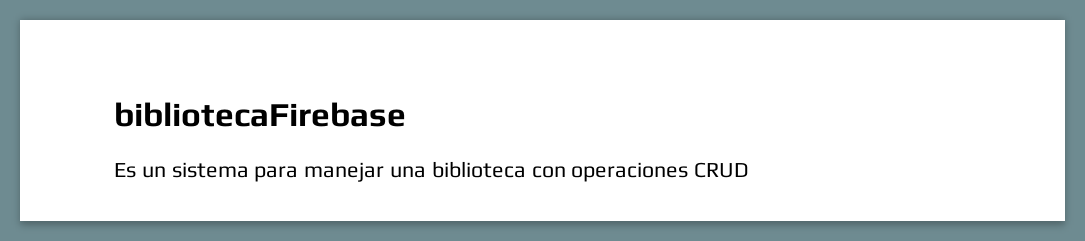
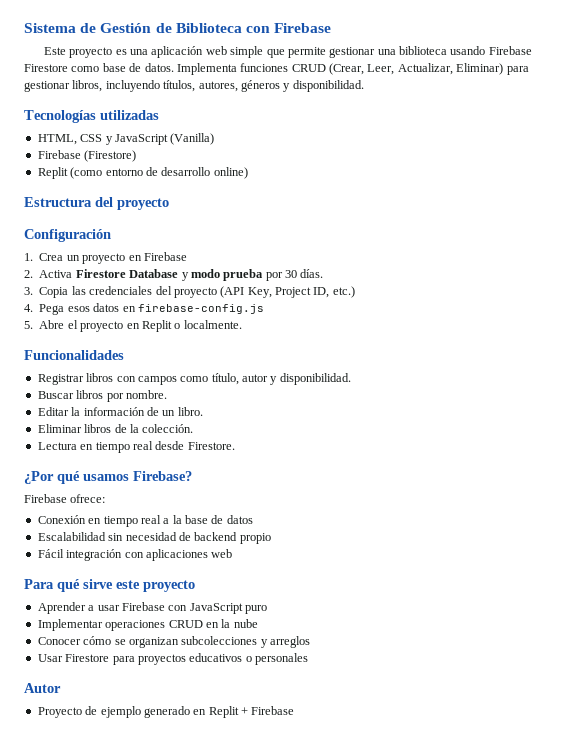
- bibliotecaFirebase
- Es un sistema para manejar una biblioteca con operaciones CRUD
+ Sistema de Gestión de Biblioteca con Firebase
+ Este proyecto es una aplicación web simple que permite gestionar una biblioteca usando Firebase Firestore como base de datos. Implementa funciones CRUD (Crear, Leer, Actualizar, Eliminar) para gestionar libros, incluyendo títulos, autores, géneros y disponibilidad.
+ Tecnologías utilizadas
+ HTML, CSS y JavaScript (Vanilla)
+ Firebase (Firestore)
+ Replit (como entorno de desarrollo online)
+ Estructura del proyecto
+ Configuración
+ 1. Crea un proyecto en Firebase
+ 2. Activa Firestore Database y modo prueba por 30 días.
+ 3. Copia las credenciales del proyecto (API Key, Project ID, etc.)
+ 4. Pega esos datos en firebase-config.js
+ 5. Abre el proyecto en Replit o localmente.
+ Funcionalidades
+ Registrar libros con campos como título, autor y disponibilidad.
+ Buscar libros por nombre.
+ Editar la información de un libro.
+ Eliminar libros de la colección.
+ Lectura en tiempo real desde Firestore.
+ ¿Por qué usamos Firebase?
+ Firebase ofrece:
+ Conexión en tiempo real a la base de datos
+ Escalabilidad sin necesidad de backend propio
+ Fácil integración con aplicaciones web
+ Para qué sirve este proyecto
+ Aprender a usar Firebase con JavaScript puro
+ Implementar operaciones CRUD en la nube
+ Conocer cómo se organizan subcolecciones y arreglos
+ Usar Firestore para proyectos educativos o personales
+ Autor
+ Proyecto de ejemplo generado en Replit + Firebase

